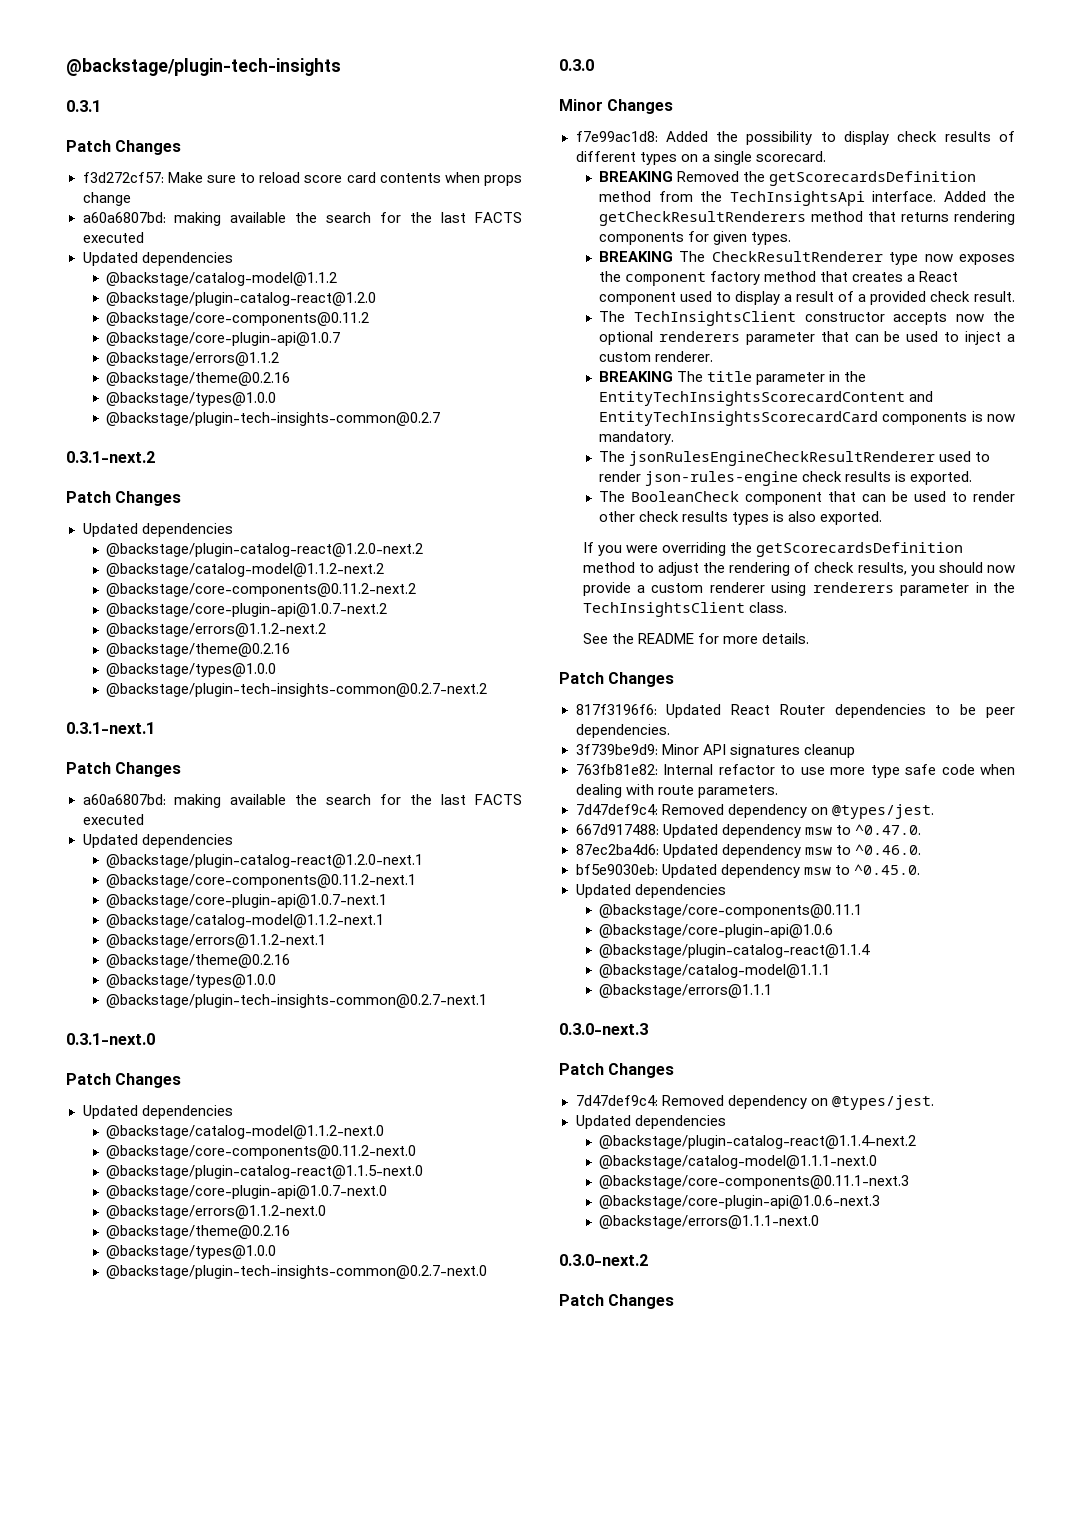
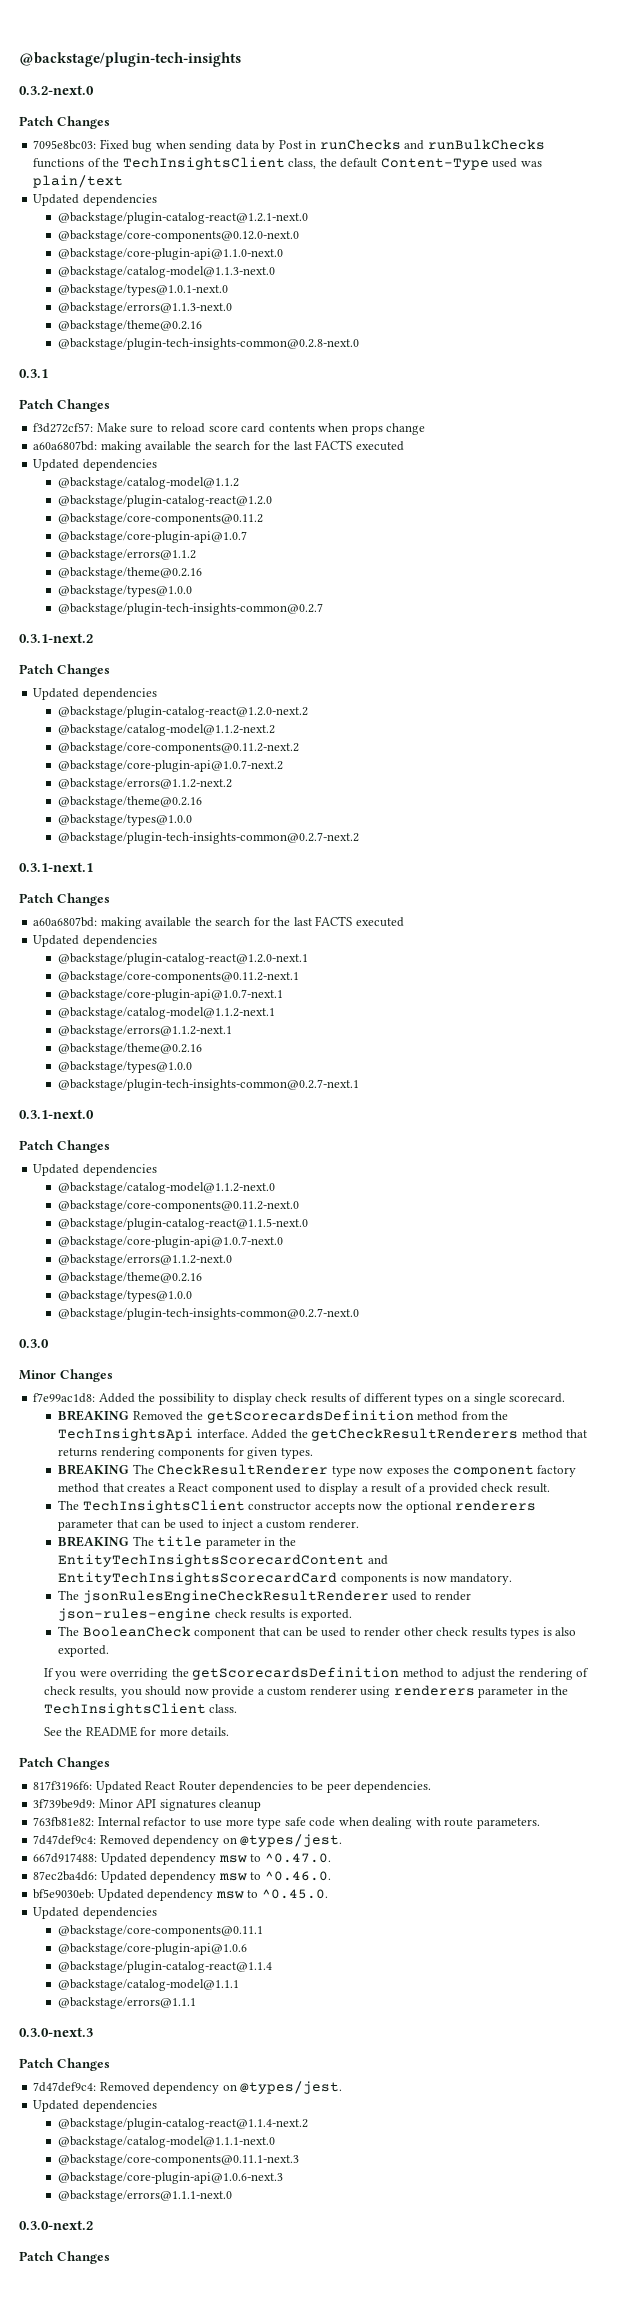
+ 0.3.2-next.0
+ Patch Changes
+ 7095e8bc03: Fixed bug when sending data by Post in runChecks and runBulkChecks functions of the TechInsightsClient class, the default Content-Type used was plain/text
+ Updated dependencies
+ @backstage/plugin-catalog-react@1.2.1-next.0
+ @backstage/core-components@0.12.0-next.0
+ @backstage/core-plugin-api@1.1.0-next.0
+ @backstage/catalog-model@1.1.3-next.0
+ @backstage/types@1.0.1-next.0
+ @backstage/errors@1.1.3-next.0
+ @backstage/theme@0.2.16
+ @backstage/plugin-tech-insights-common@0.2.8-next.0

